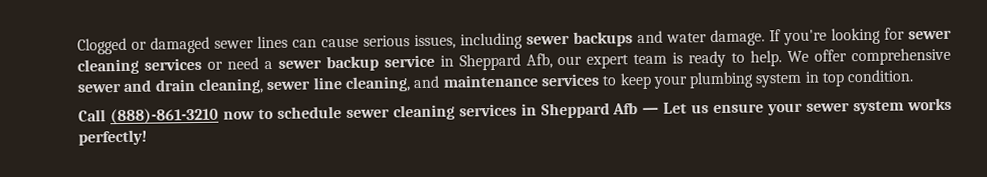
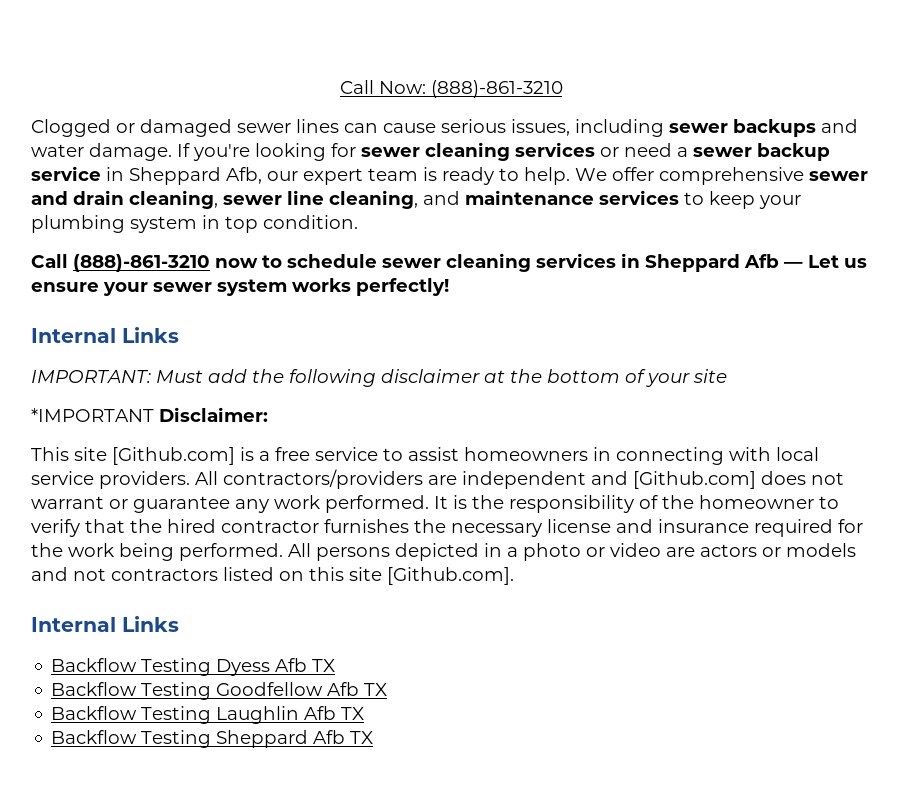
+ Call Now: (888)-861-3210
  Call (888)-861-3210 now to schedule sewer cleaning services in Sheppard Afb — Let us ensure your sewer system works perfectly!
+ Internal Links
+ IMPORTANT: Must add the following disclaimer at the bottom of your site
+ *IMPORTANT Disclaimer:
+ This site [Github.com] is a free service to assist homeowners in connecting with local service providers. All contractors/providers are independent and [Github.com] does not warrant or guarantee any work performed. It is the responsibility of the homeowner to verify that the hired contractor furnishes the necessary license and insurance required for the work being performed. All persons depicted in a photo or video are actors or models and not contractors listed on this site [Github.com].
+ Internal Links
+ Backflow Testing Dyess Afb TX
+ Backflow Testing Goodfellow Afb TX
+ Backflow Testing Laughlin Afb TX
+ Backflow Testing Sheppard Afb TX

